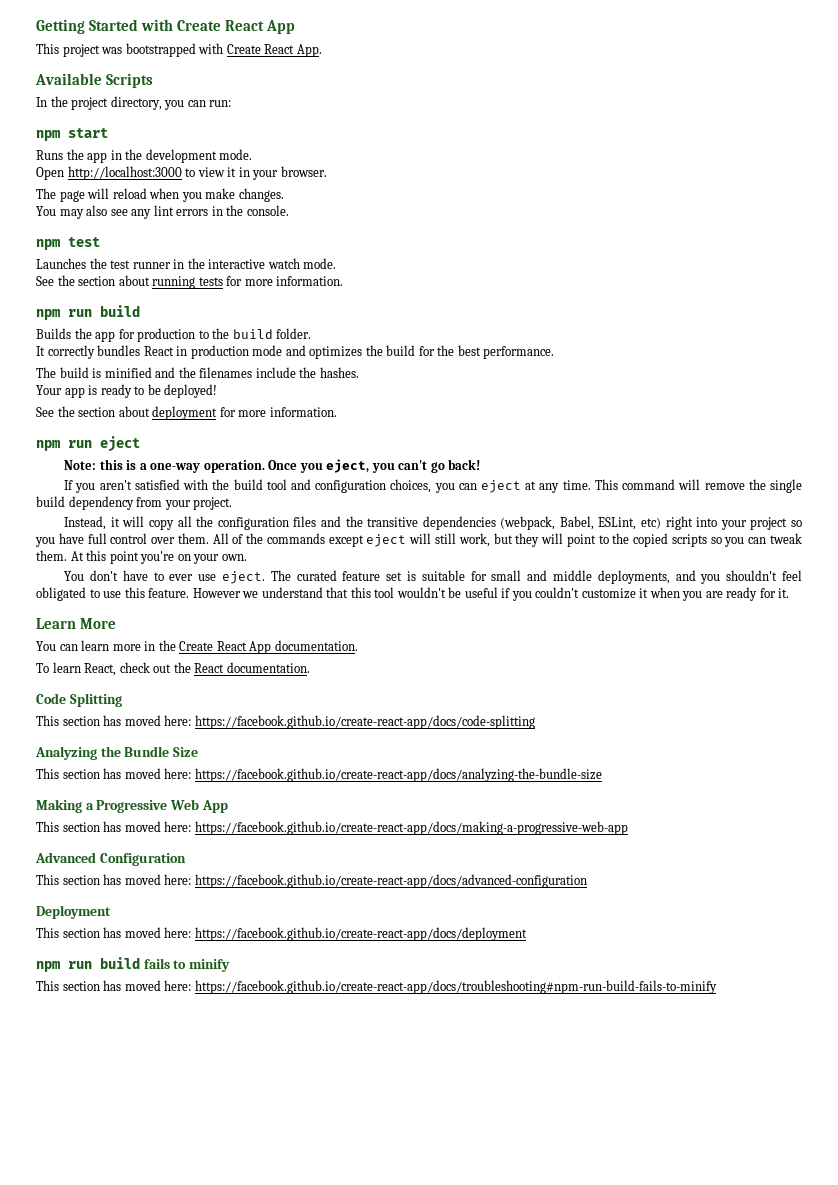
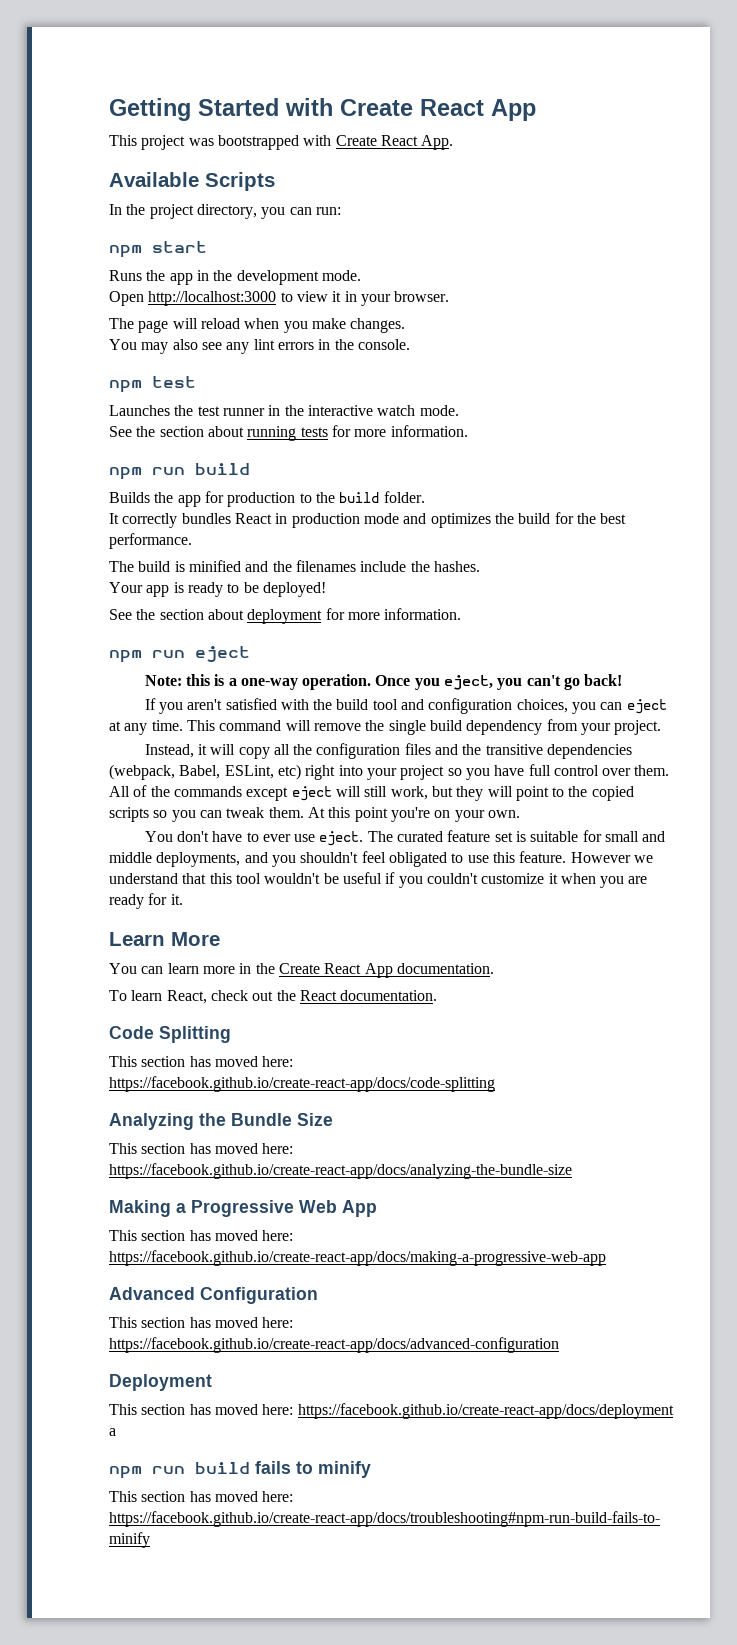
- This section has moved here: https://facebook.github.io/create-react-app/docs/deployment
+ This section has moved here: https://facebook.github.io/create-react-app/docs/deployment a

